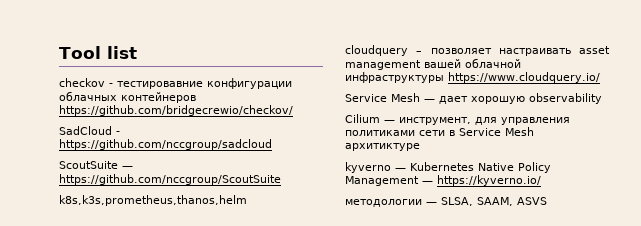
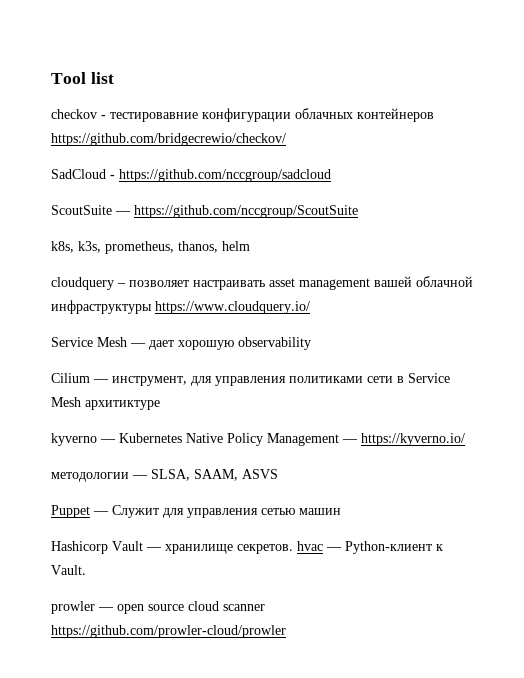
- k8s,k3s,prometheus,thanos,helm
+ k8s, k3s, prometheus, thanos, helm
+ Puppet — Служит для управления сетью машин
+ Hashicorp Vault — хранилище секретов. hvac — Python-клиент к Vault.
+ prowler — open source cloud scanner https://github.com/prowler-cloud/prowler

